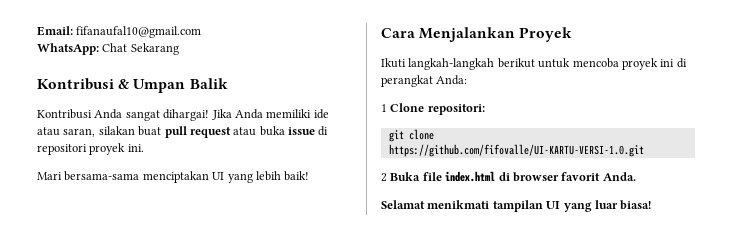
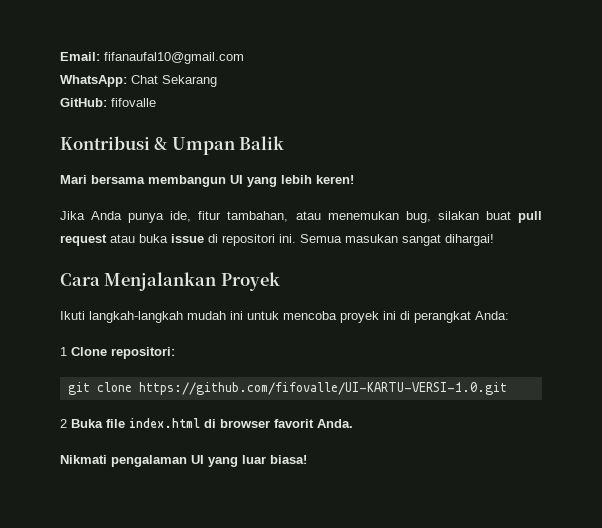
+ GitHub: fifovalle
- Kontribusi Anda sangat dihargai! Jika Anda memiliki ide atau saran, silakan buat pull request atau buka issue di repositori proyek ini.
- Mari bersama-sama menciptakan UI yang lebih baik!
+ Mari bersama membangun UI yang lebih keren!
+ Jika Anda punya ide, fitur tambahan, atau menemukan bug, silakan buat pull request atau buka issue di repositori ini. Semua masukan sangat dihargai!
- Ikuti langkah-langkah berikut untuk mencoba proyek ini di perangkat Anda:
+ Ikuti langkah-langkah mudah ini untuk mencoba proyek ini di perangkat Anda:
- Selamat menikmati tampilan UI yang luar biasa!
+ Nikmati pengalaman UI yang luar biasa!

